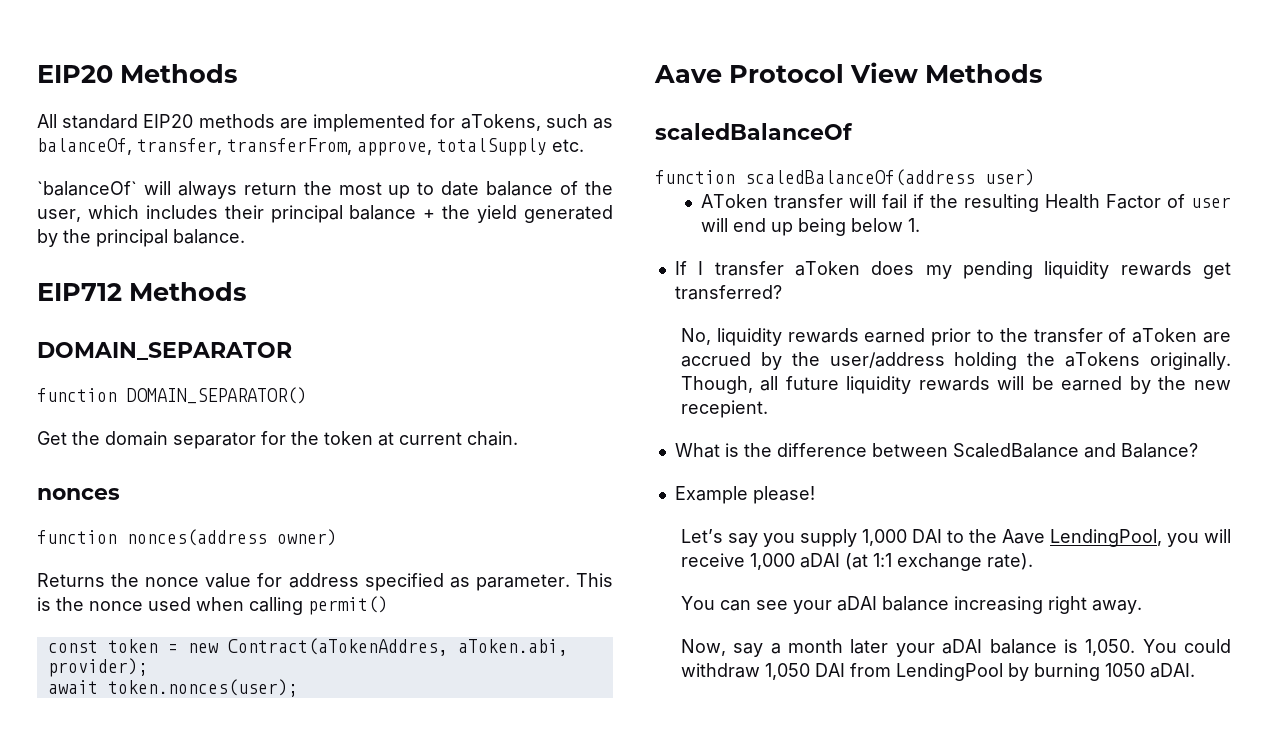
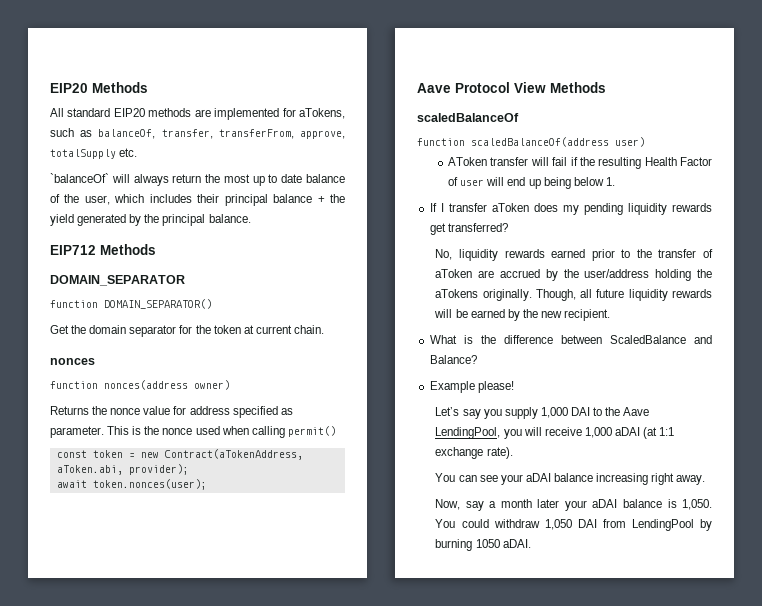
- const token = new Contract(aTokenAddres, aToken.abi, provider);
+ const token = new Contract(aTokenAddress, aToken.abi, provider);
- Though, all future liquidity rewards will be earned by the new recepient.
+ Though, all future liquidity rewards will be earned by the new recipient.

